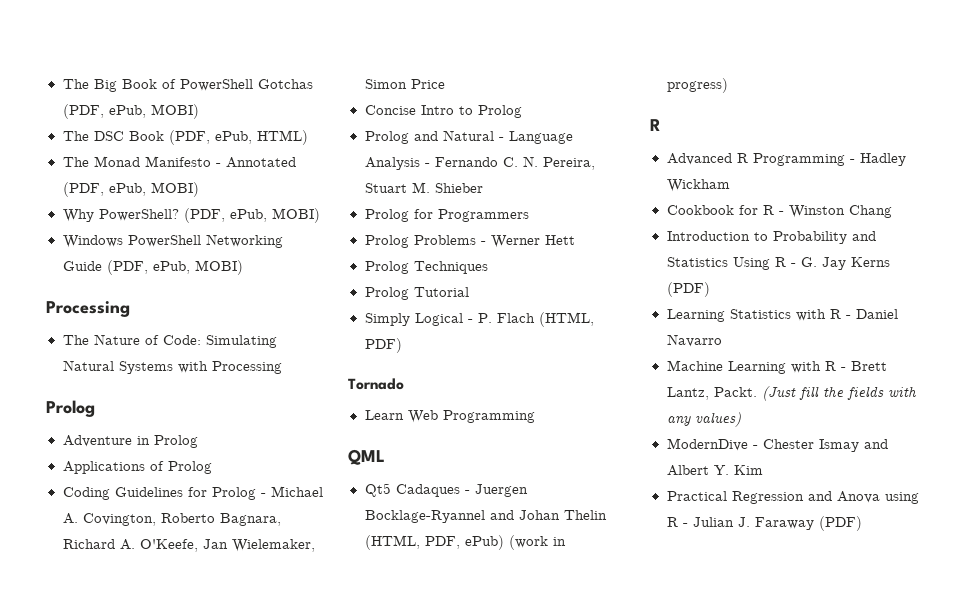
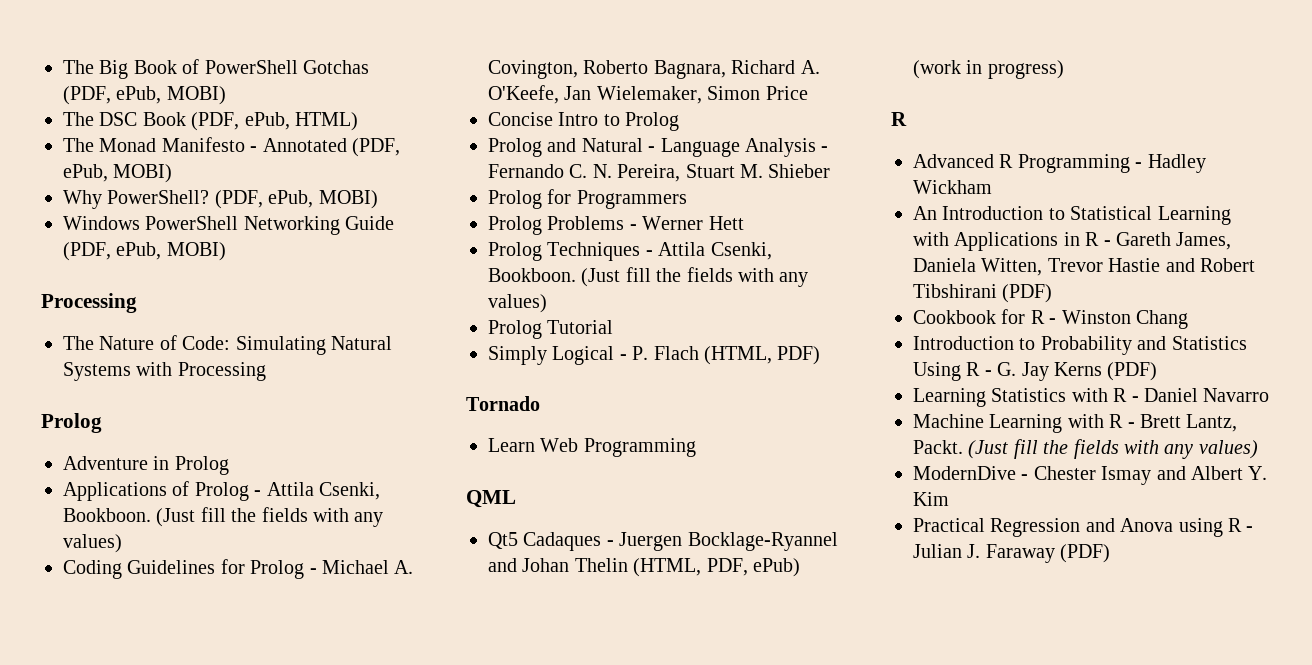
- Applications of Prolog
+ Applications of Prolog - Attila Csenki, Bookboon. (Just fill the fields with any values)
- Prolog Techniques
+ Prolog Techniques - Attila Csenki, Bookboon. (Just fill the fields with any values)
+ An Introduction to Statistical Learning with Applications in R - Gareth James, Daniela Witten, Trevor Hastie and Robert Tibshirani (PDF)

